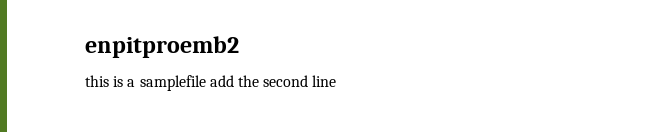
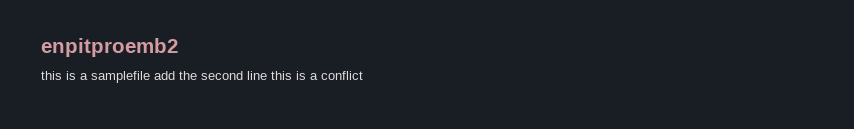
- this is a samplefile add the second line
+ this is a samplefile add the second line this is a conflict

